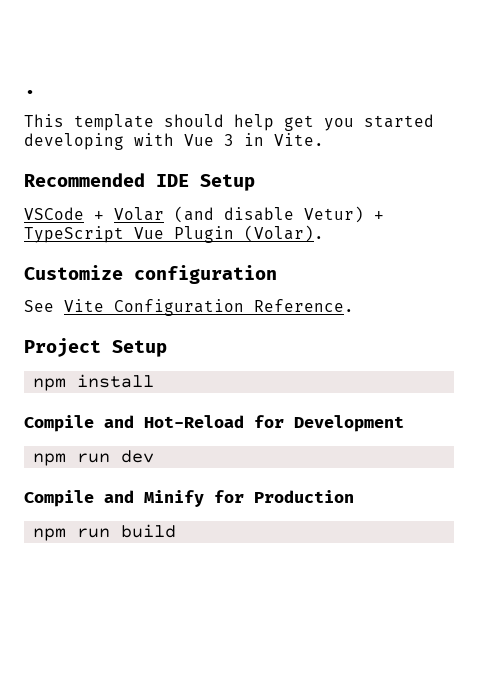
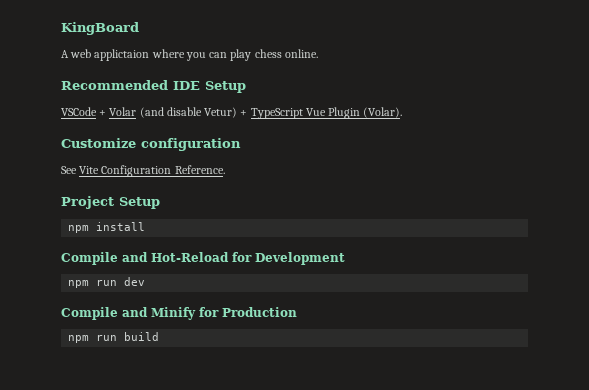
- .
- This template should help get you started developing with Vue 3 in Vite.
+ KingBoard
+ A web applictaion where you can play chess online.

